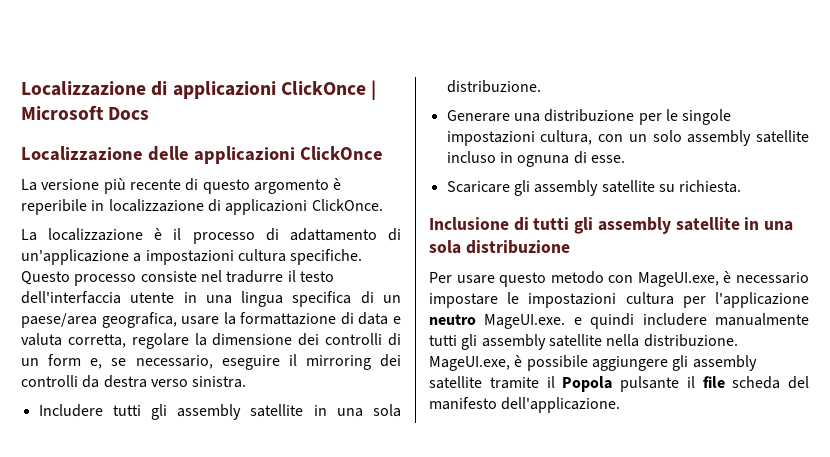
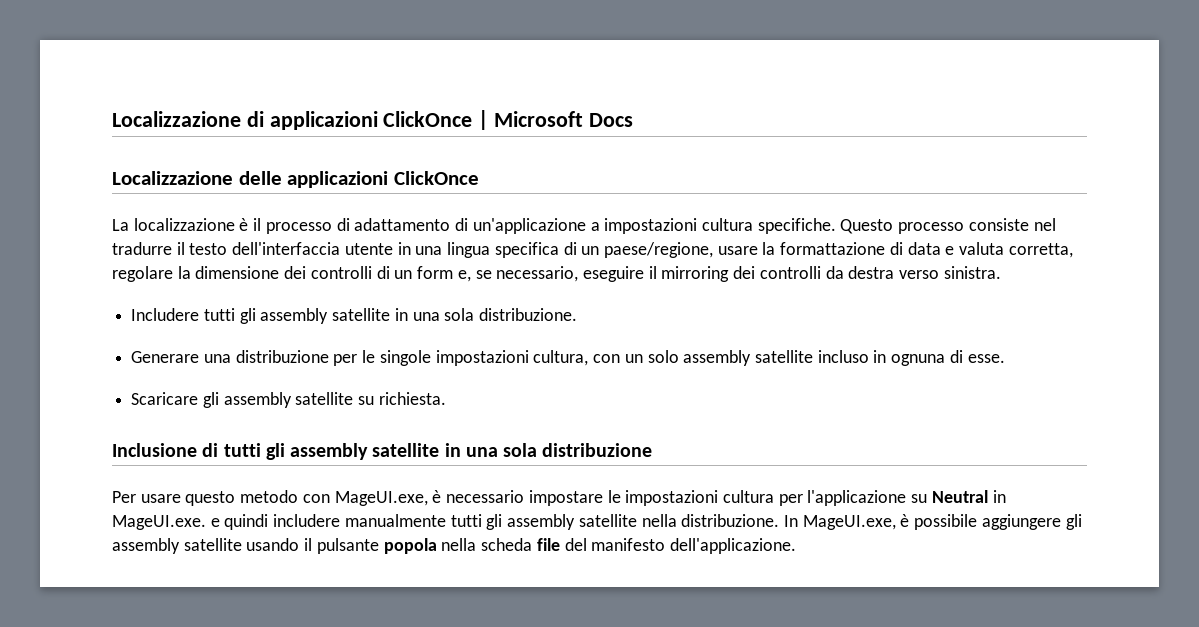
- La versione più recente di questo argomento è reperibile in localizzazione di applicazioni ClickOnce.
- Questo processo consiste nel tradurre il testo dell'interfaccia utente in una lingua specifica di un paese/area geografica, usare la formattazione di data e valuta corretta, regolare la dimensione dei controlli di un form e, se necessario, eseguire il mirroring dei controlli da destra verso sinistra.
+ Questo processo consiste nel tradurre il testo dell'interfaccia utente in una lingua specifica di un paese/regione, usare la formattazione di data e valuta corretta, regolare la dimensione dei controlli di un form e, se necessario, eseguire il mirroring dei controlli da destra verso sinistra.
- Per usare questo metodo con MageUI.exe, è necessario impostare le impostazioni cultura per l'applicazione neutro MageUI.exe. e quindi includere manualmente tutti gli assembly satellite nella distribuzione.
+ Per usare questo metodo con MageUI.exe, è necessario impostare le impostazioni cultura per l'applicazione su Neutral in MageUI.exe. e quindi includere manualmente tutti gli assembly satellite nella distribuzione.
- MageUI.exe, è possibile aggiungere gli assembly satellite tramite il Popola pulsante il file scheda del manifesto dell'applicazione.
+ In MageUI.exe, è possibile aggiungere gli assembly satellite usando il pulsante popola nella scheda file del manifesto dell'applicazione.

